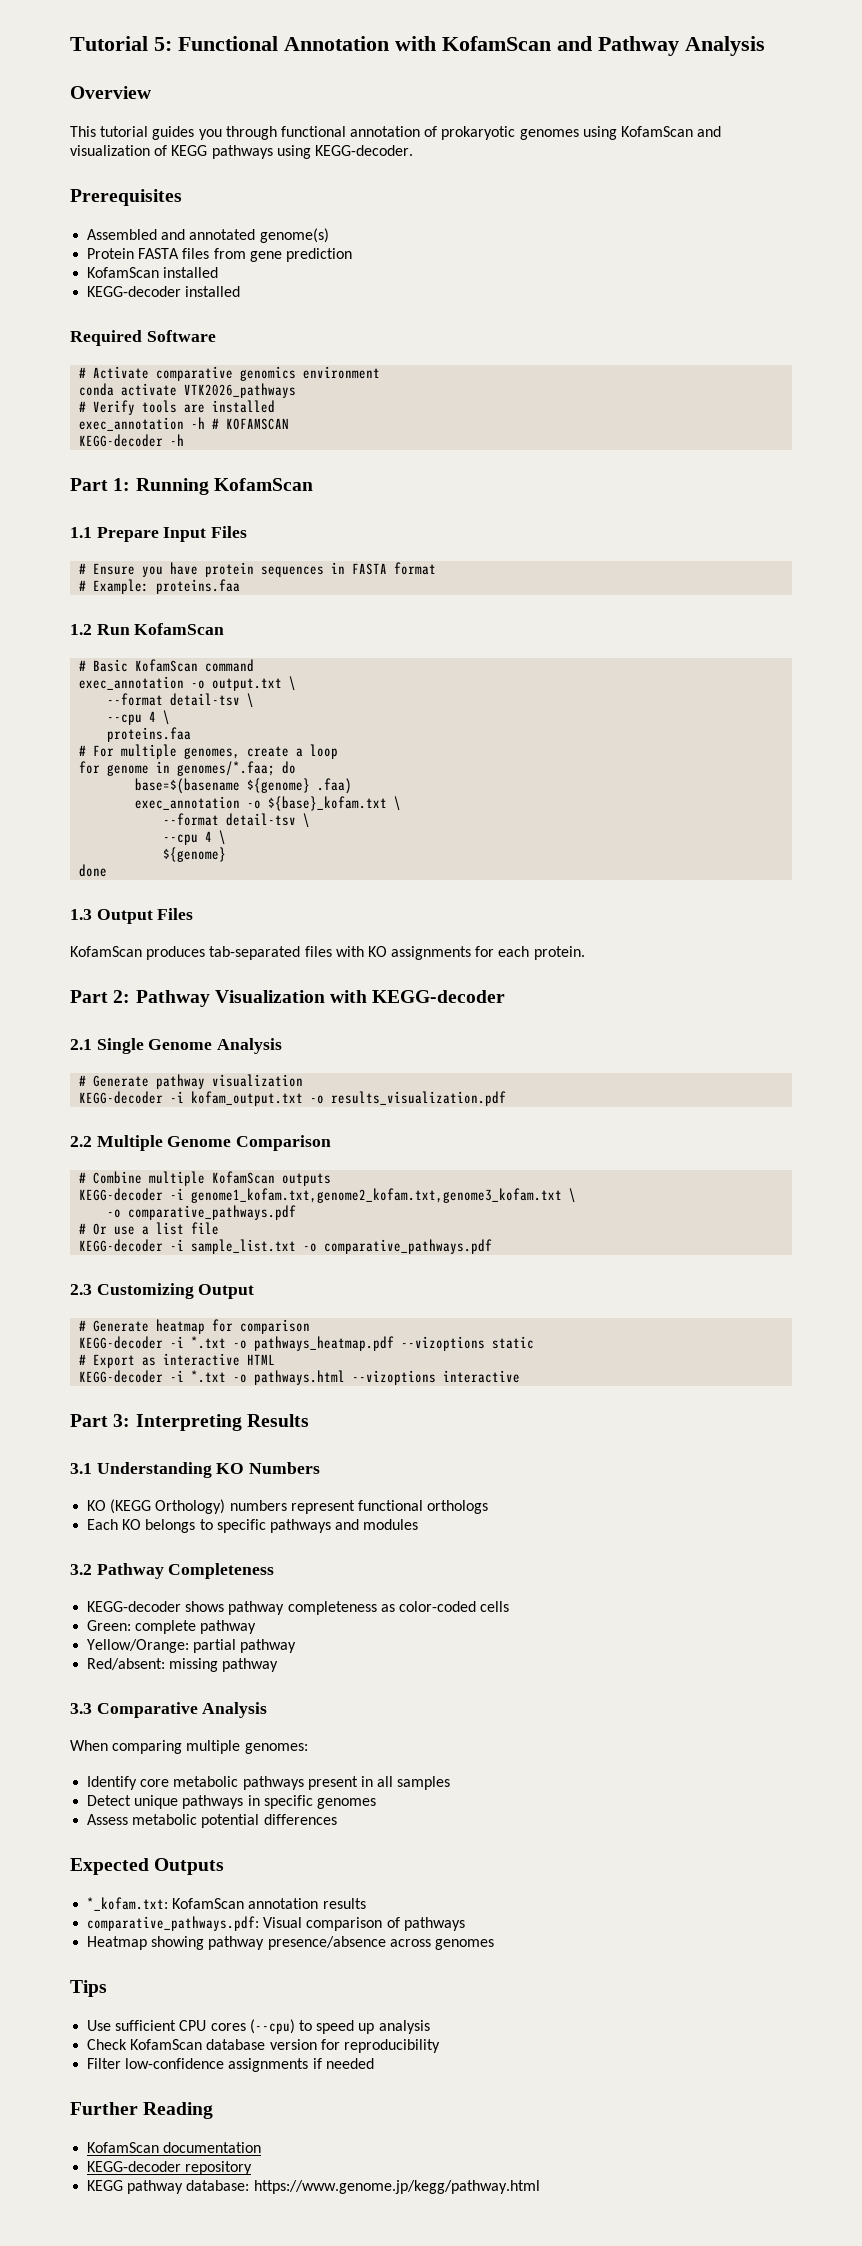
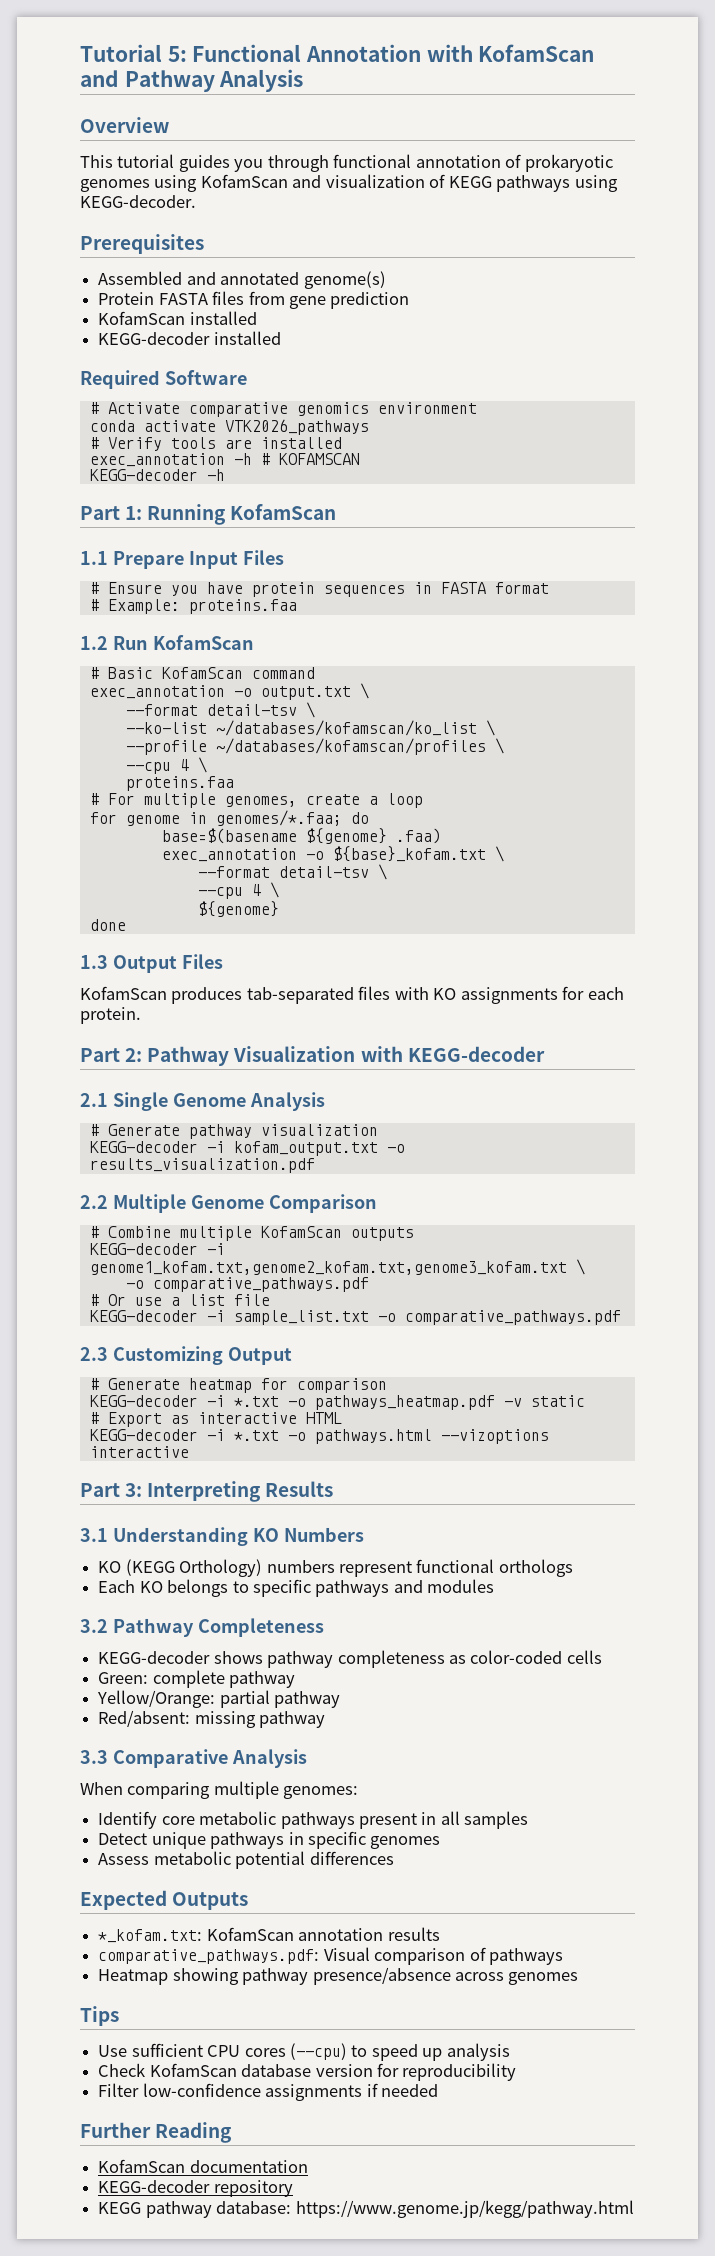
+ --ko-list ~/databases/kofamscan/ko_list \
+ --profile ~/databases/kofamscan/profiles \
- KEGG-decoder -i *.txt -o pathways_heatmap.pdf --vizoptions static
+ KEGG-decoder -i *.txt -o pathways_heatmap.pdf -v static

